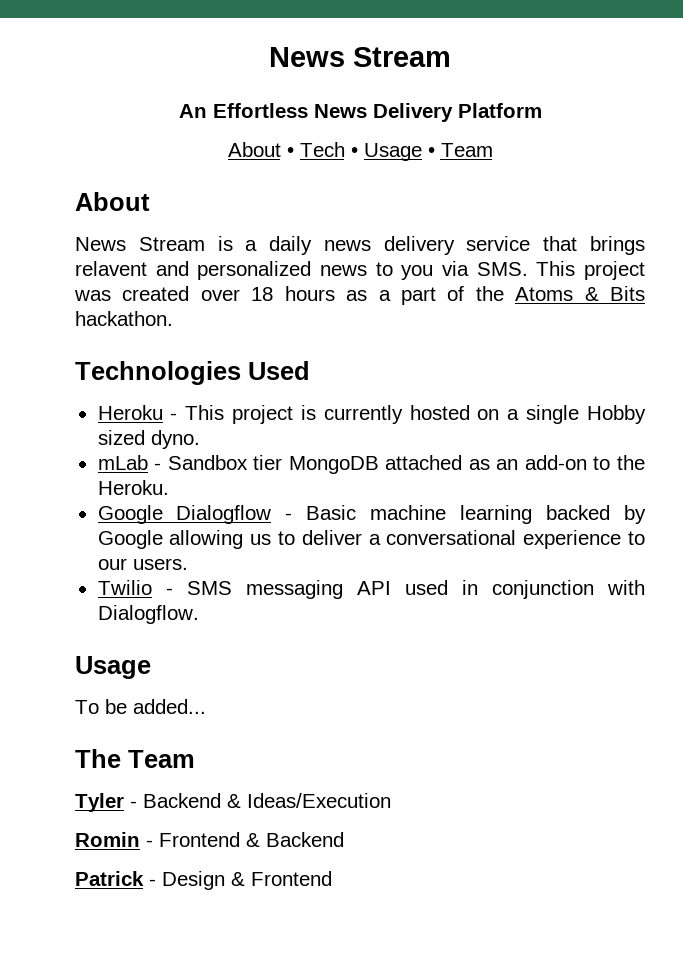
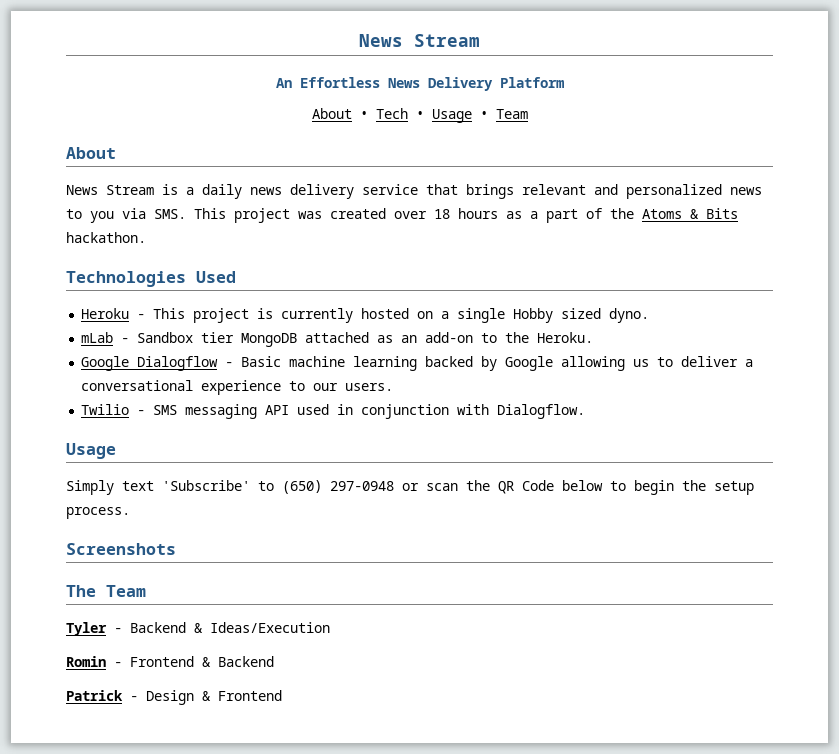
- News Stream is a daily news delivery service that brings relavent and personalized news to you via SMS. This project was created over 18 hours as a part of the Atoms & Bits hackathon.
+ News Stream is a daily news delivery service that brings relevant and personalized news to you via SMS. This project was created over 18 hours as a part of the Atoms & Bits hackathon.
- To be added...
+ Simply text 'Subscribe' to (650) 297-0948 or scan the QR Code below to begin the setup process.
+ Screenshots

